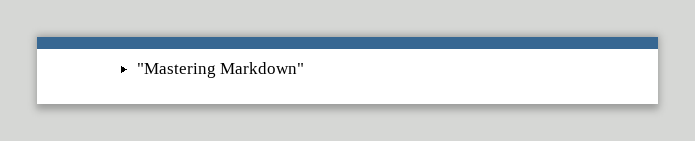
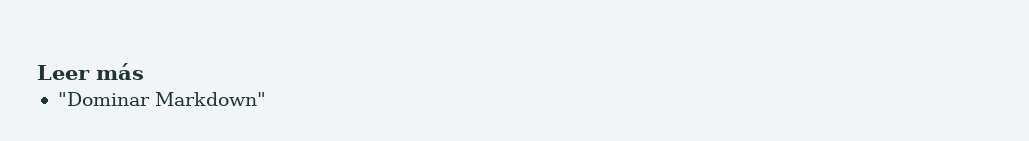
- "Mastering Markdown"
+ Leer más
+ "Dominar Markdown"

